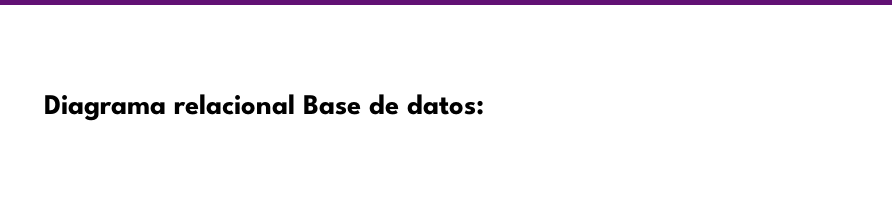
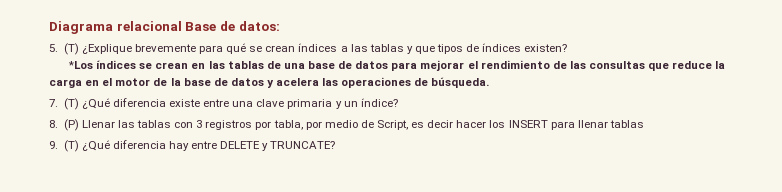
+ 5. (T) ¿Explique brevemente para qué se crean índices a las tablas y que tipos de índices existen?
+ *Los índices se crean en las tablas de una base de datos para mejorar el rendimiento de las consultas que reduce la carga en el motor de la base de datos y acelera las operaciones de búsqueda.
+ 7. (T) ¿Qué diferencia existe entre una clave primaria y un índice?
+ 8. (P) Llenar las tablas con 3 registros por tabla, por medio de Script, es decir hacer los INSERT para llenar tablas
+ 9. (T) ¿Qué diferencia hay entre DELETE y TRUNCATE?

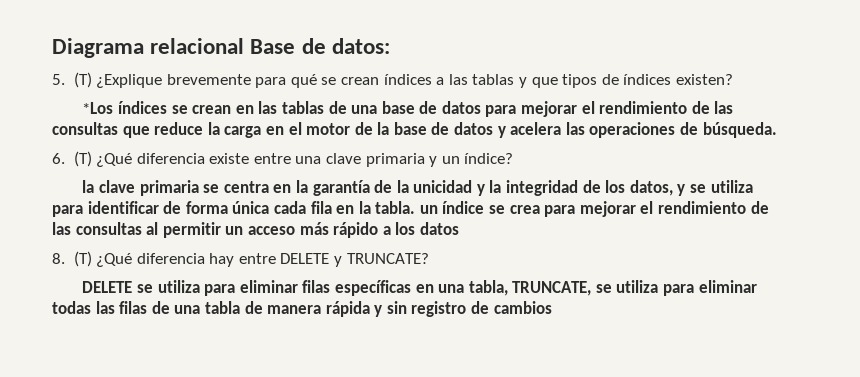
- 7. (T) ¿Qué diferencia existe entre una clave primaria y un índice?
+ 6. (T) ¿Qué diferencia existe entre una clave primaria y un índice?
- 8. (P) Llenar las tablas con 3 registros por tabla, por medio de Script, es decir hacer los INSERT para llenar tablas
- 9. (T) ¿Qué diferencia hay entre DELETE y TRUNCATE?
+ la clave primaria se centra en la garantía de la unicidad y la integridad de los datos, y se utiliza para identificar de forma única cada fila en la tabla. un índice se crea para mejorar el rendimiento de las consultas al permitir un acceso más rápido a los datos
+ 8. (T) ¿Qué diferencia hay entre DELETE y TRUNCATE?
+ DELETE se utiliza para eliminar filas específicas en una tabla, TRUNCATE, se utiliza para eliminar todas las filas de una tabla de manera rápida y sin registro de cambios

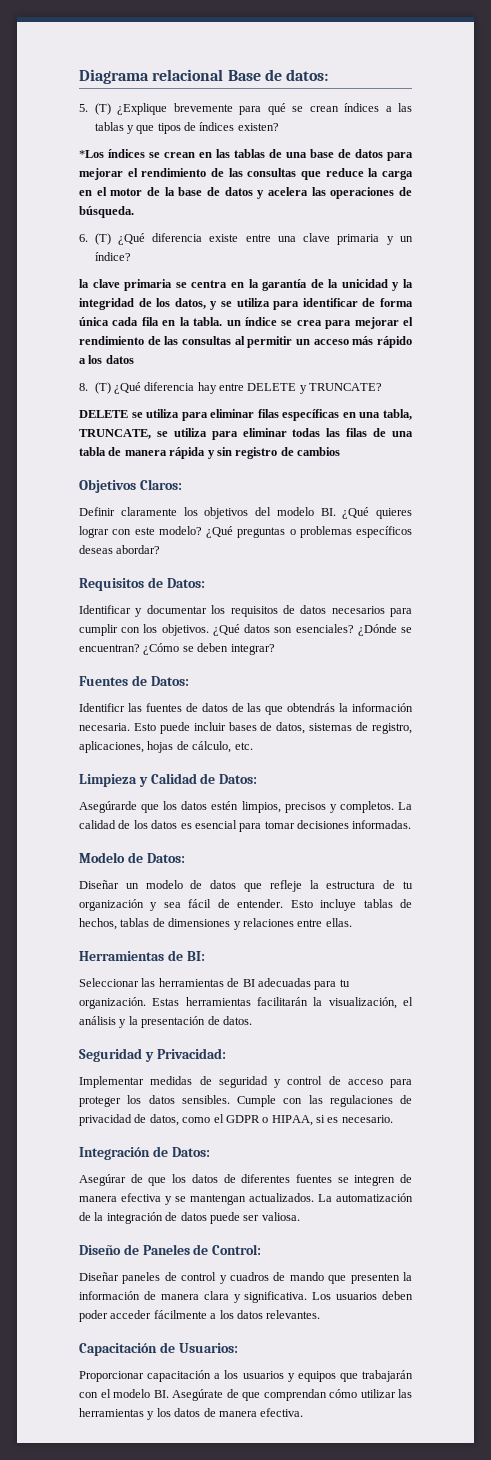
+ Objetivos Claros:
+ Definir claramente los objetivos del modelo BI. ¿Qué quieres lograr con este modelo? ¿Qué preguntas o problemas específicos deseas abordar?
+ Requisitos de Datos:
+ Identificar y documentar los requisitos de datos necesarios para cumplir con los objetivos. ¿Qué datos son esenciales? ¿Dónde se encuentran? ¿Cómo se deben integrar?
+ Fuentes de Datos:
+ Identificr las fuentes de datos de las que obtendrás la información necesaria. Esto puede incluir bases de datos, sistemas de registro, aplicaciones, hojas de cálculo, etc.
+ Limpieza y Calidad de Datos:
+ Asegúrarde que los datos estén limpios, precisos y completos. La calidad de los datos es esencial para tomar decisiones informadas.
+ Modelo de Datos:
+ Diseñar un modelo de datos que refleje la estructura de tu organización y sea fácil de entender. Esto incluye tablas de hechos, tablas de dimensiones y relaciones entre ellas.
+ Herramientas de BI:
+ Seleccionar las herramientas de BI adecuadas para tu organización. Estas herramientas facilitarán la visualización, el análisis y la presentación de datos.
+ Seguridad y Privacidad:
+ Implementar medidas de seguridad y control de acceso para proteger los datos sensibles. Cumple con las regulaciones de privacidad de datos, como el GDPR o HIPAA, si es necesario.
+ Integración de Datos:
+ Asegúrar de que los datos de diferentes fuentes se integren de manera efectiva y se mantengan actualizados. La automatización de la integración de datos puede ser valiosa.
+ Diseño de Paneles de Control:
+ Diseñar paneles de control y cuadros de mando que presenten la información de manera clara y significativa. Los usuarios deben poder acceder fácilmente a los datos relevantes.
+ Capacitación de Usuarios:
+ Proporcionar capacitación a los usuarios y equipos que trabajarán con el modelo BI. Asegúrate de que comprendan cómo utilizar las herramientas y los datos de manera efectiva.

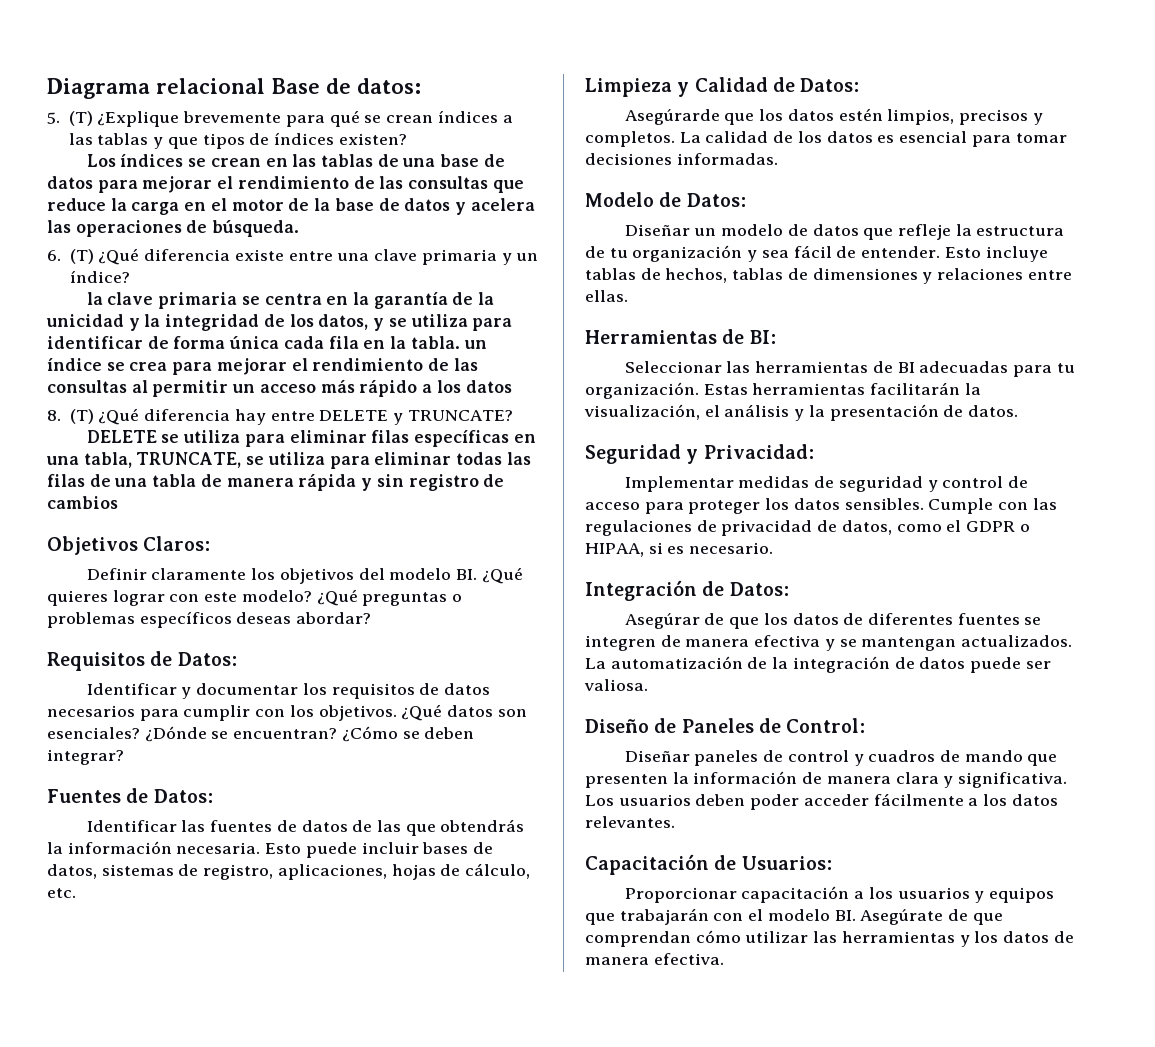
- *Los índices se crean en las tablas de una base de datos para mejorar el rendimiento de las consultas que reduce la carga en el motor de la base de datos y acelera las operaciones de búsqueda.
+ Los índices se crean en las tablas de una base de datos para mejorar el rendimiento de las consultas que reduce la carga en el motor de la base de datos y acelera las operaciones de búsqueda.
- Identificr las fuentes de datos de las que obtendrás la información necesaria.
+ Identificar las fuentes de datos de las que obtendrás la información necesaria.

